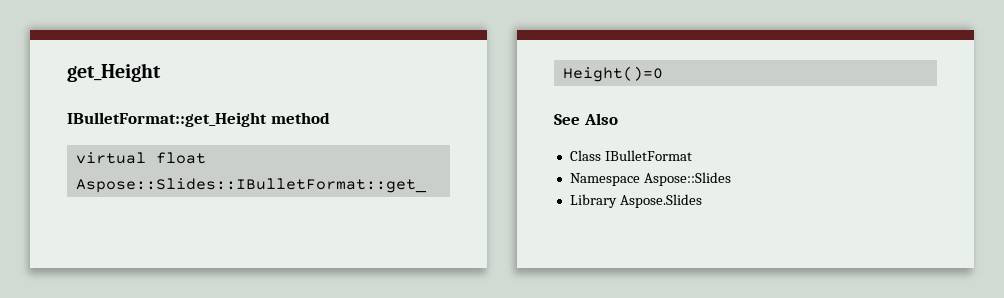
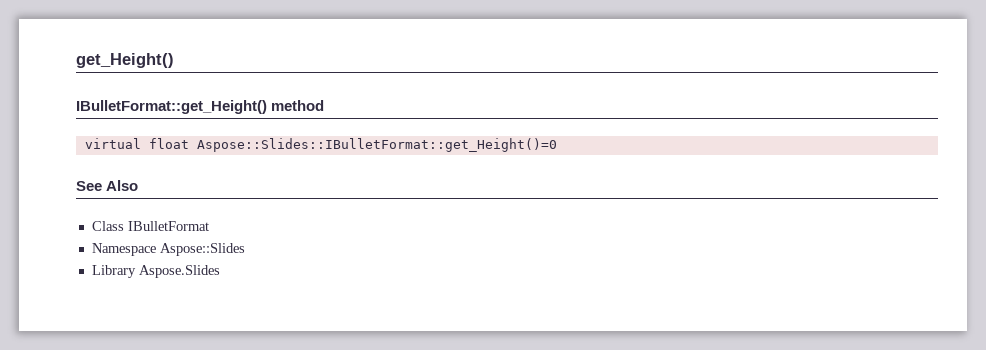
- get_Height
- IBulletFormat::get_Height method
+ get_Height()
+ IBulletFormat::get_Height() method

